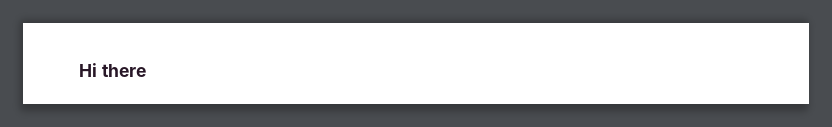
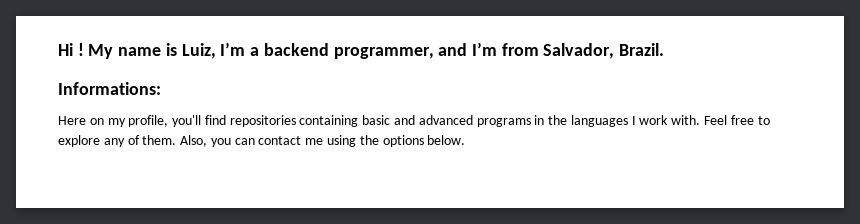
- Hi there
+ Hi ! My name is Luiz, I’m a backend programmer, and I’m from Salvador, Brazil.
+ Informations:
+ Here on my profile, you'll find repositories containing basic and advanced programs in the languages I work with. Feel free to explore any of them. Also, you can contact me using the options below.

